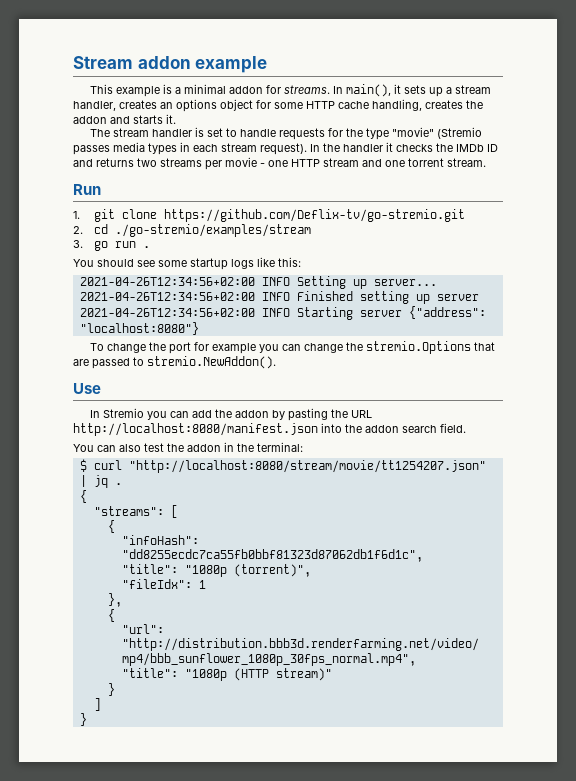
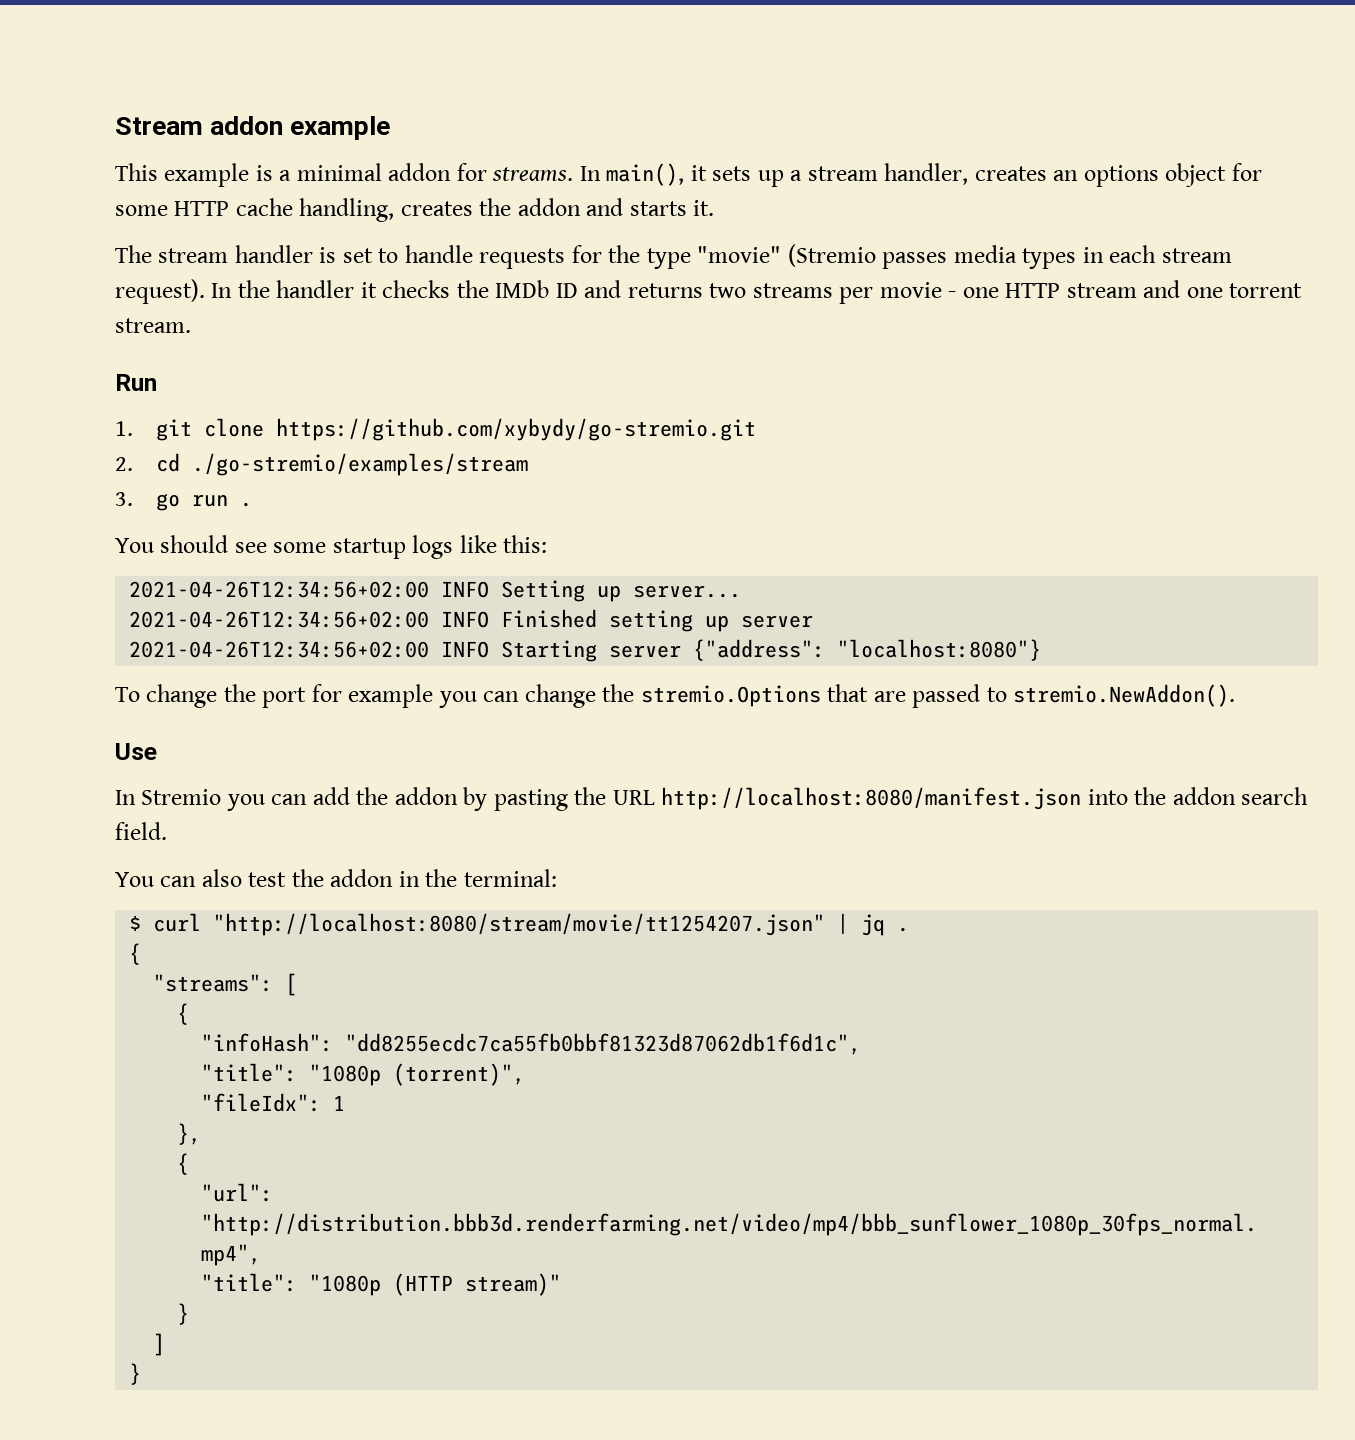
- 1. git clone https://github.com/Deflix-tv/go-stremio.git
+ 1. git clone https://github.com/xybydy/go-stremio.git

